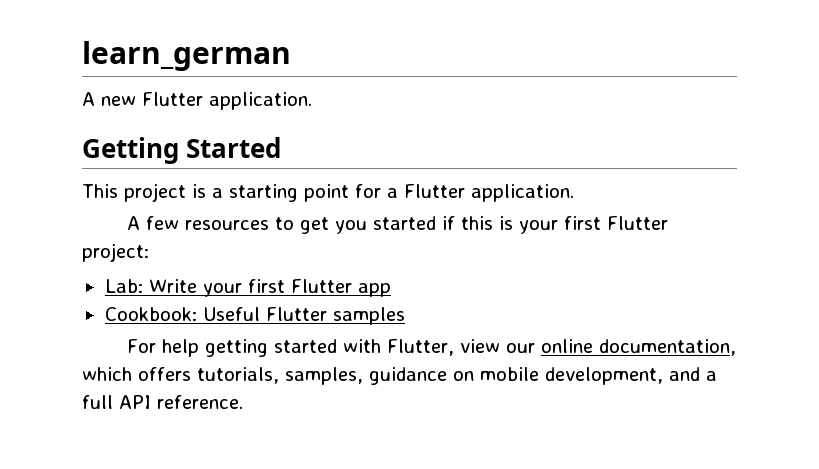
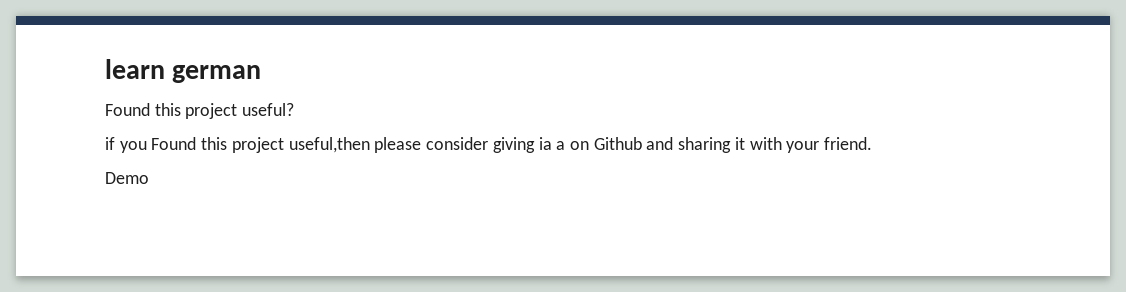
- learn_german
- A new Flutter application.
- Getting Started
- This project is a starting point for a Flutter application.
- A few resources to get you started if this is your first Flutter project:
- Lab: Write your first Flutter app
- Cookbook: Useful Flutter samples
- For help getting started with Flutter, view our online documentation, which offers tutorials, samples, guidance on mobile development, and a full API reference.
+ learn german
+ Found this project useful?
+ if you Found this project useful,then please consider giving ia a on Github and sharing it with your friend.
+ Demo

